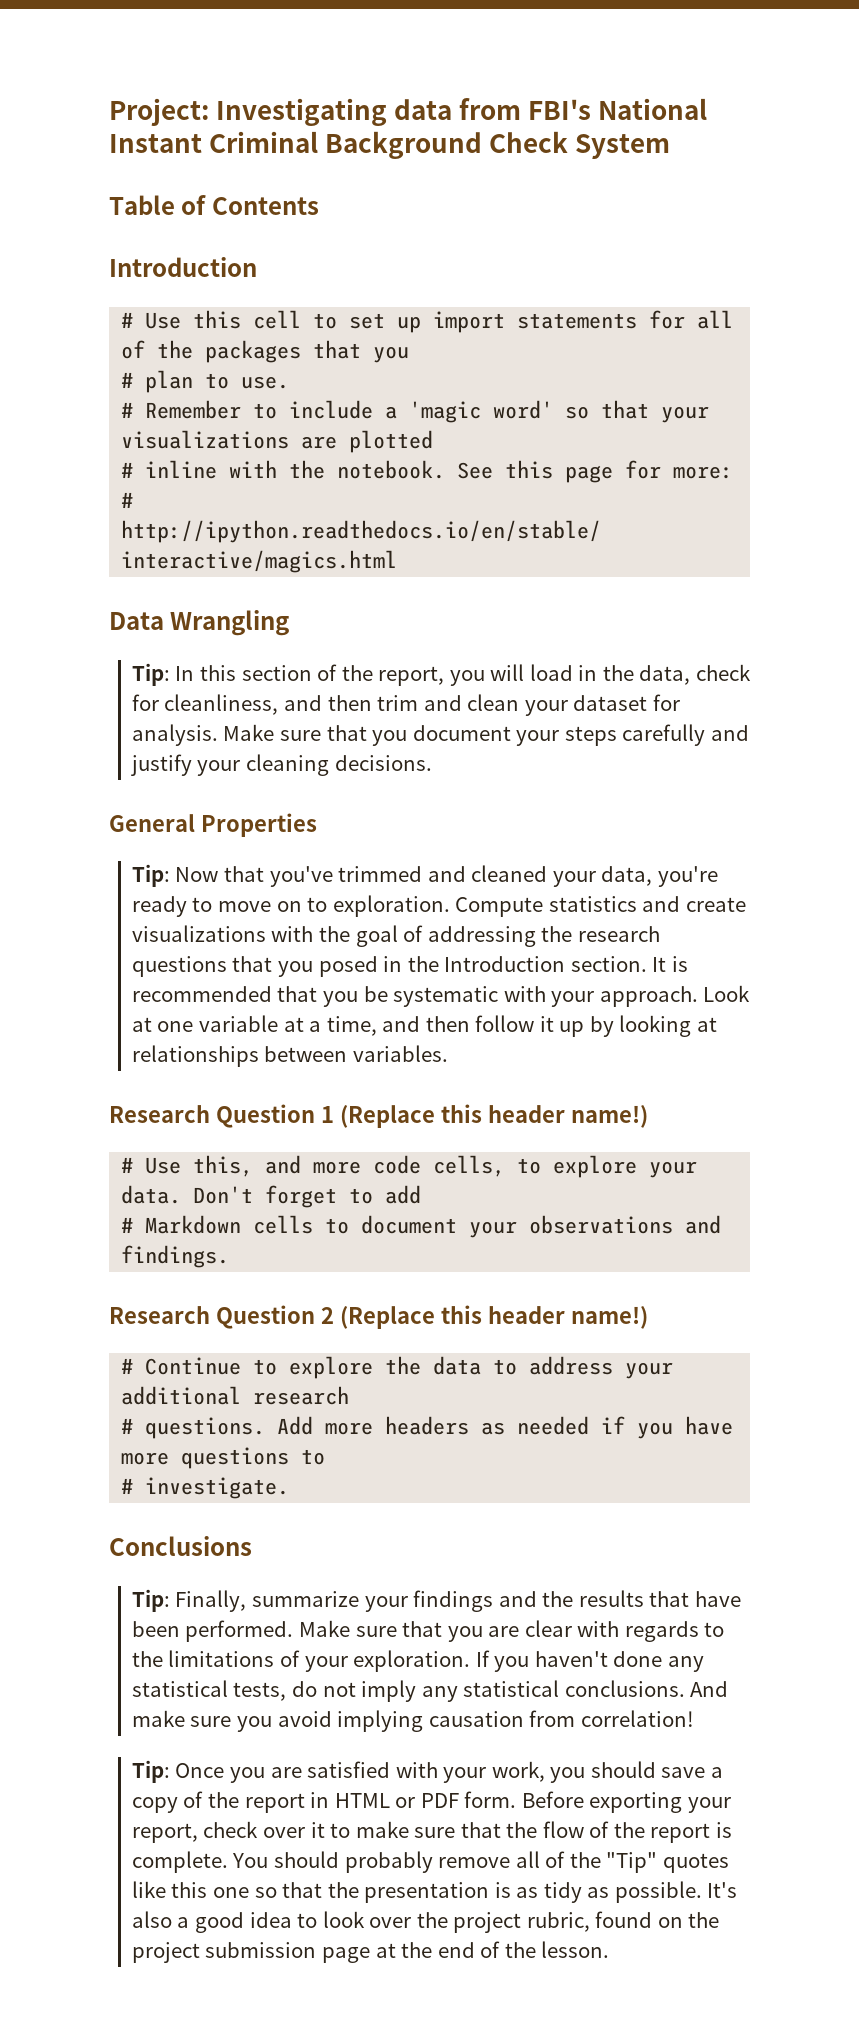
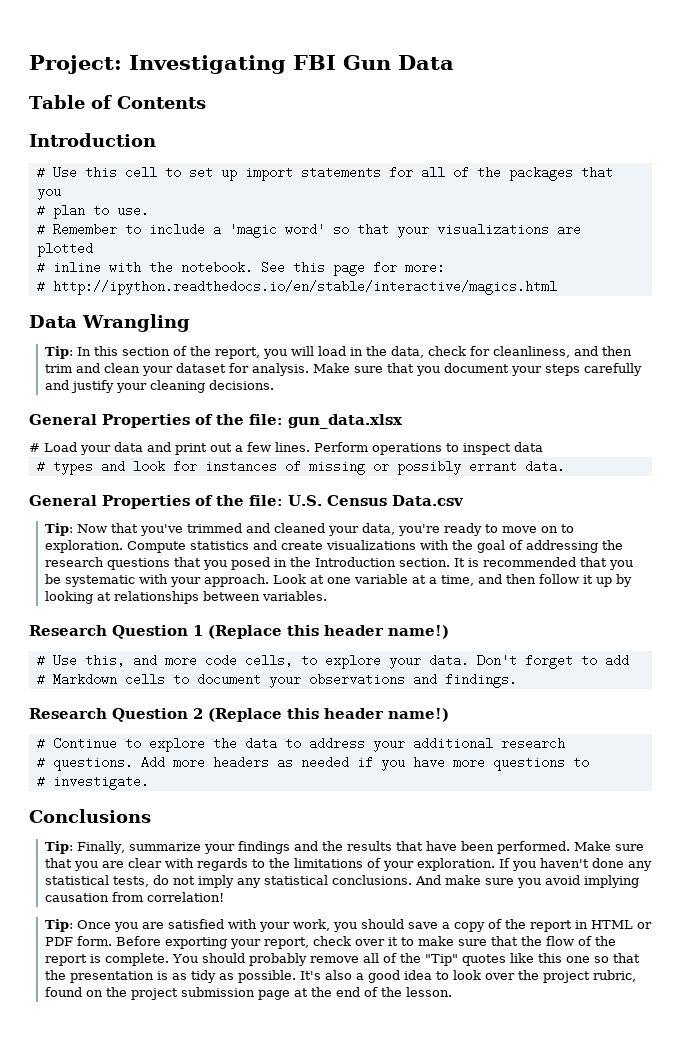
- Project: Investigating data from FBI's National Instant Criminal Background Check System
+ Project: Investigating FBI Gun Data
- General Properties
+ General Properties of the file: gun_data.xlsx
+ # Load your data and print out a few lines. Perform operations to inspect data
+ # types and look for instances of missing or possibly errant data.
+ General Properties of the file: U.S. Census Data.csv

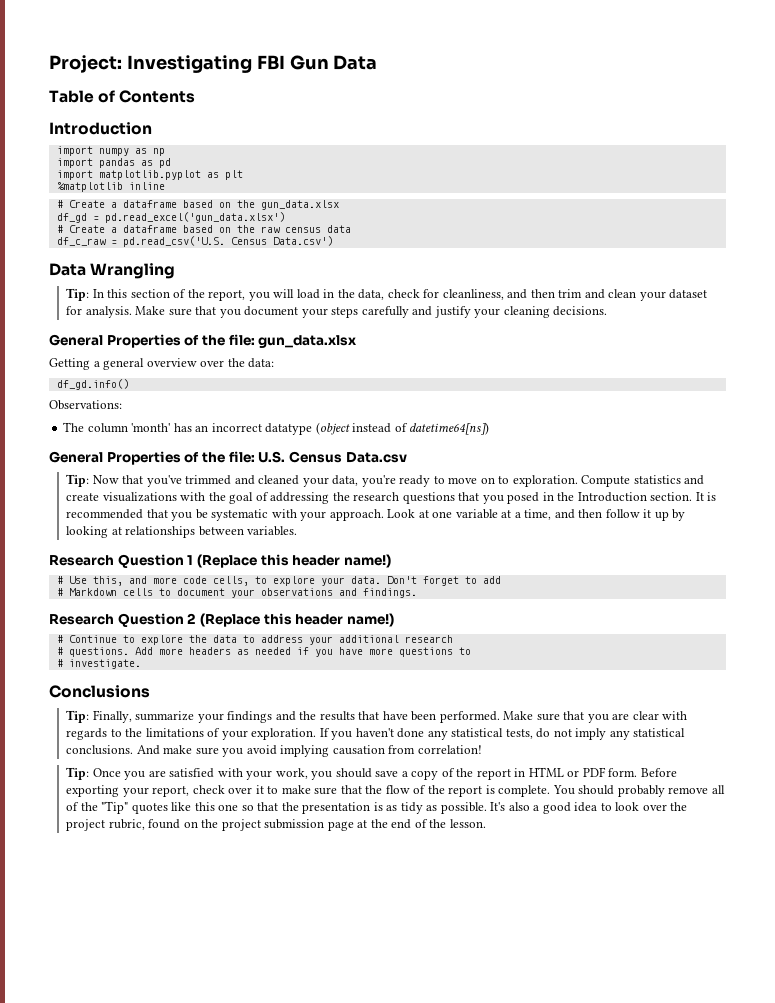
- # Use this cell to set up import statements for all of the packages that you
- # plan to use.
- # Remember to include a 'magic word' so that your visualizations are plotted
- # inline with the notebook. See this page for more:
- # http://ipython.readthedocs.io/en/stable/interactive/magics.html
+ import numpy as np
+ import pandas as pd
+ import matplotlib.pyplot as plt
+ %matplotlib inline
+ # Create a dataframe based on the gun_data.xlsx
+ df_gd = pd.read_excel('gun_data.xlsx')
+ # Create a dataframe based on the raw census data
+ df_c_raw = pd.read_csv('U.S. Census Data.csv')
- # Load your data and print out a few lines. Perform operations to inspect data
- # types and look for instances of missing or possibly errant data.
+ Getting a general overview over the data:
+ df_gd.info()
+ Observations:
+ The column 'month' has an incorrect datatype (object instead of datetime64[ns])

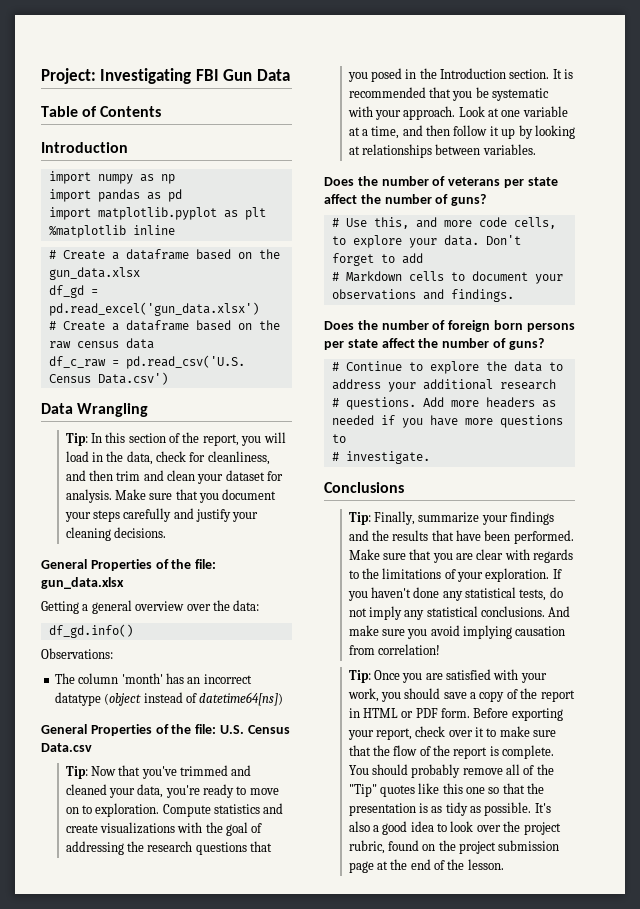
- Research Question 1 (Replace this header name!)
+ Does the number of veterans per state affect the number of guns?
- Research Question 2 (Replace this header name!)
+ Does the number of foreign born persons per state affect the number of guns?

